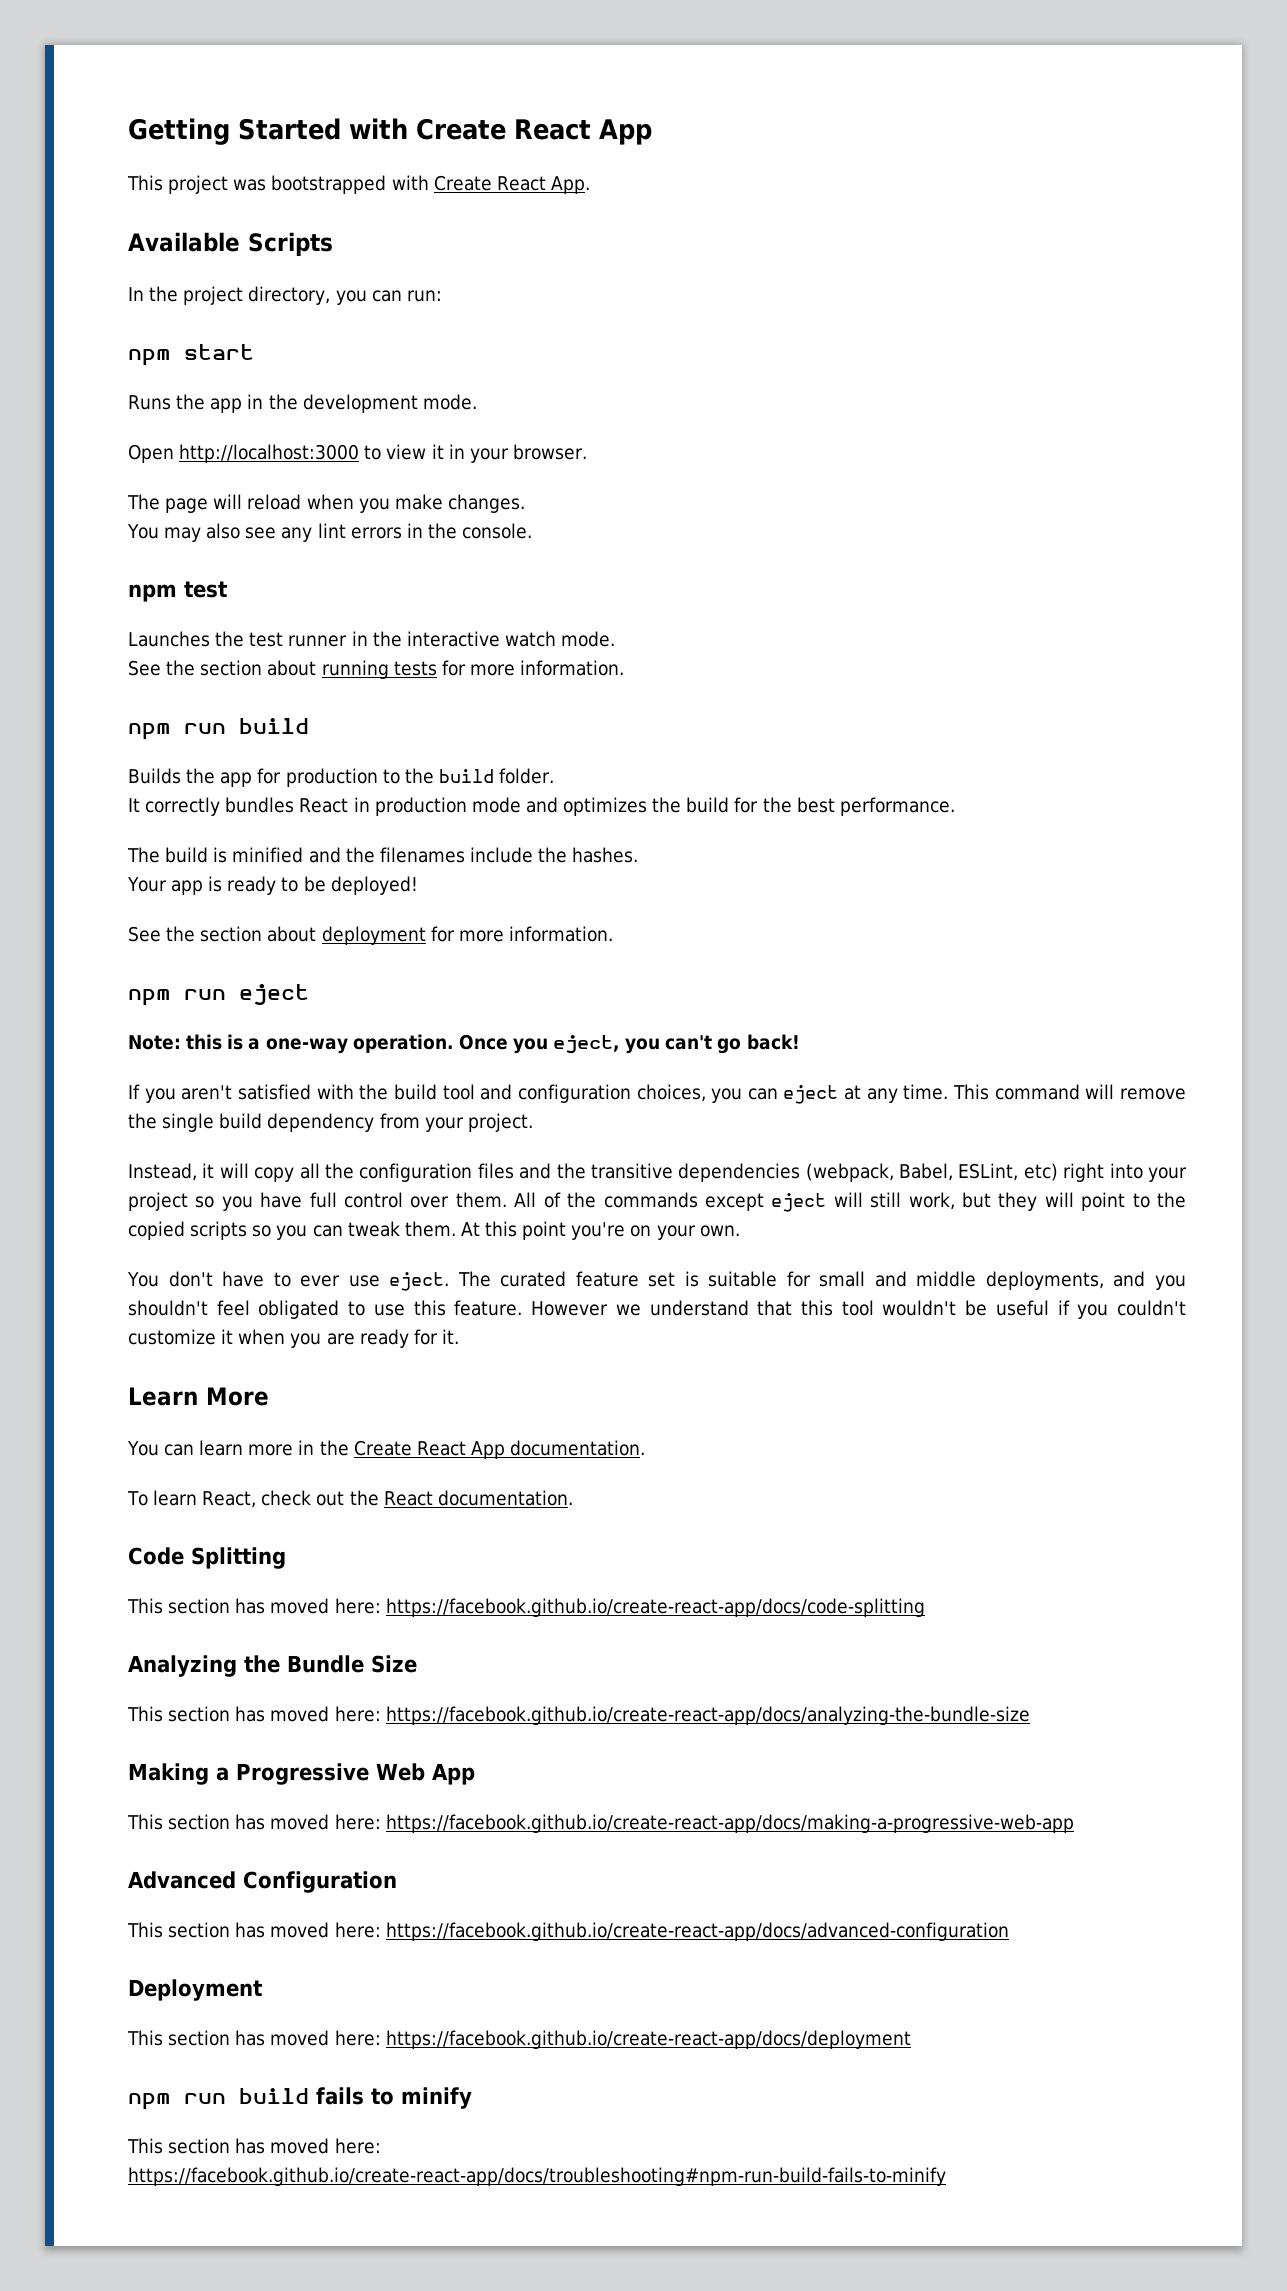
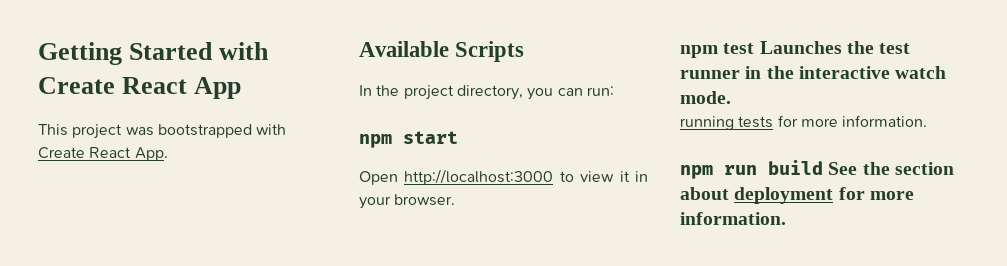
- Runs the app in the development mode.
- The page will reload when you make changes.
- You may also see any lint errors in the console.
- npm test
- Launches the test runner in the interactive watch mode.
+ npm test Launches the test runner in the interactive watch mode.
- See the section about running tests for more information.
- npm run build
- Builds the app for production to the build folder.
- It correctly bundles React in production mode and optimizes the build for the best performance.
- The build is minified and the filenames include the hashes.
- Your app is ready to be deployed!
- See the section about deployment for more information.
+ running tests for more information.
+ npm run build See the section about deployment for more information.
- npm run eject
- Note: this is a one-way operation. Once you eject, you can't go back!
- If you aren't satisfied with the build tool and configuration choices, you can eject at any time. This command will remove the single build dependency from your project.
- Instead, it will copy all the configuration files and the transitive dependencies (webpack, Babel, ESLint, etc) right into your project so you have full control over them. All of the commands except eject will still work, but they will point to the copied scripts so you can tweak them. At this point you're on your own.
- You don't have to ever use eject. The curated feature set is suitable for small and middle deployments, and you shouldn't feel obligated to use this feature. However we understand that this tool wouldn't be useful if you couldn't customize it when you are ready for it.
- Learn More
- You can learn more in the Create React App documentation.
- To learn React, check out the React documentation.
- Code Splitting
- This section has moved here: https://facebook.github.io/create-react-app/docs/code-splitting
- Analyzing the Bundle Size
- This section has moved here: https://facebook.github.io/create-react-app/docs/analyzing-the-bundle-size
- Making a Progressive Web App
- This section has moved here: https://facebook.github.io/create-react-app/docs/making-a-progressive-web-app
- Advanced Configuration
- This section has moved here: https://facebook.github.io/create-react-app/docs/advanced-configuration
- Deployment
- This section has moved here: https://facebook.github.io/create-react-app/docs/deployment
- npm run build fails to minify
- This section has moved here: https://facebook.github.io/create-react-app/docs/troubleshooting#npm-run-build-fails-to-minify

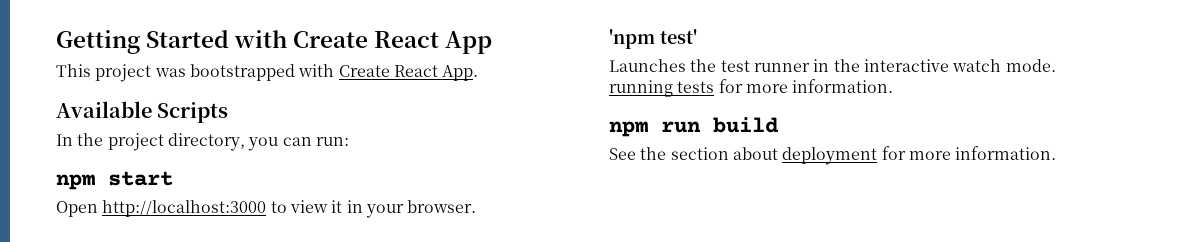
- npm test Launches the test runner in the interactive watch mode.
+ 'npm test'
+ Launches the test runner in the interactive watch mode.
- npm run build See the section about deployment for more information.
+ npm run build
+ See the section about deployment for more information.

